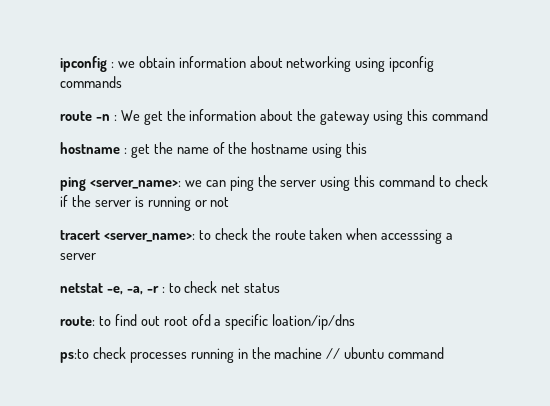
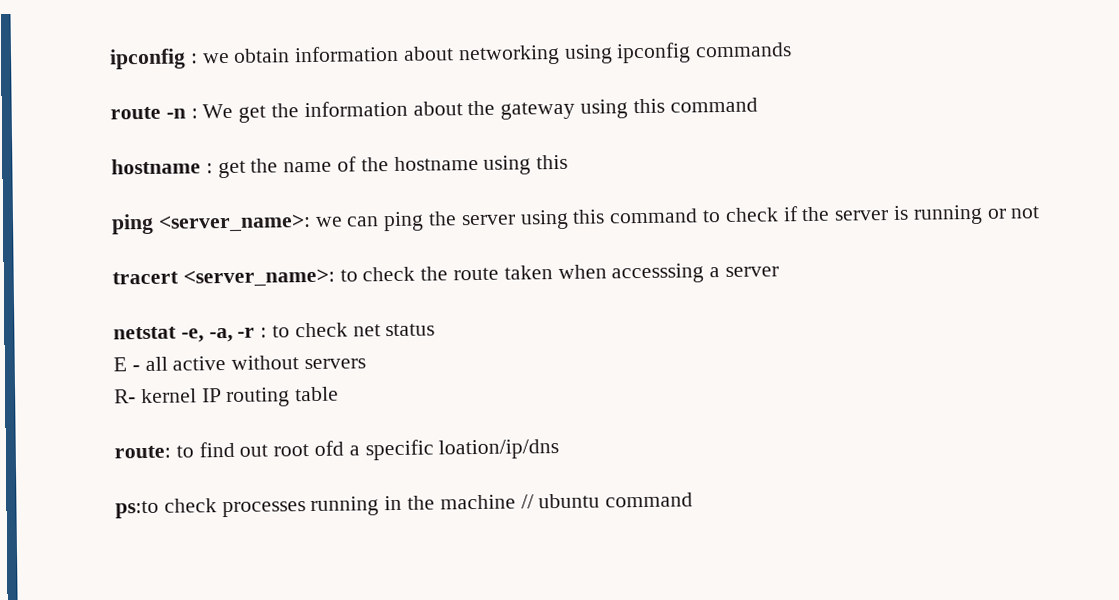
+ E - all active without servers
+ R- kernel IP routing table

